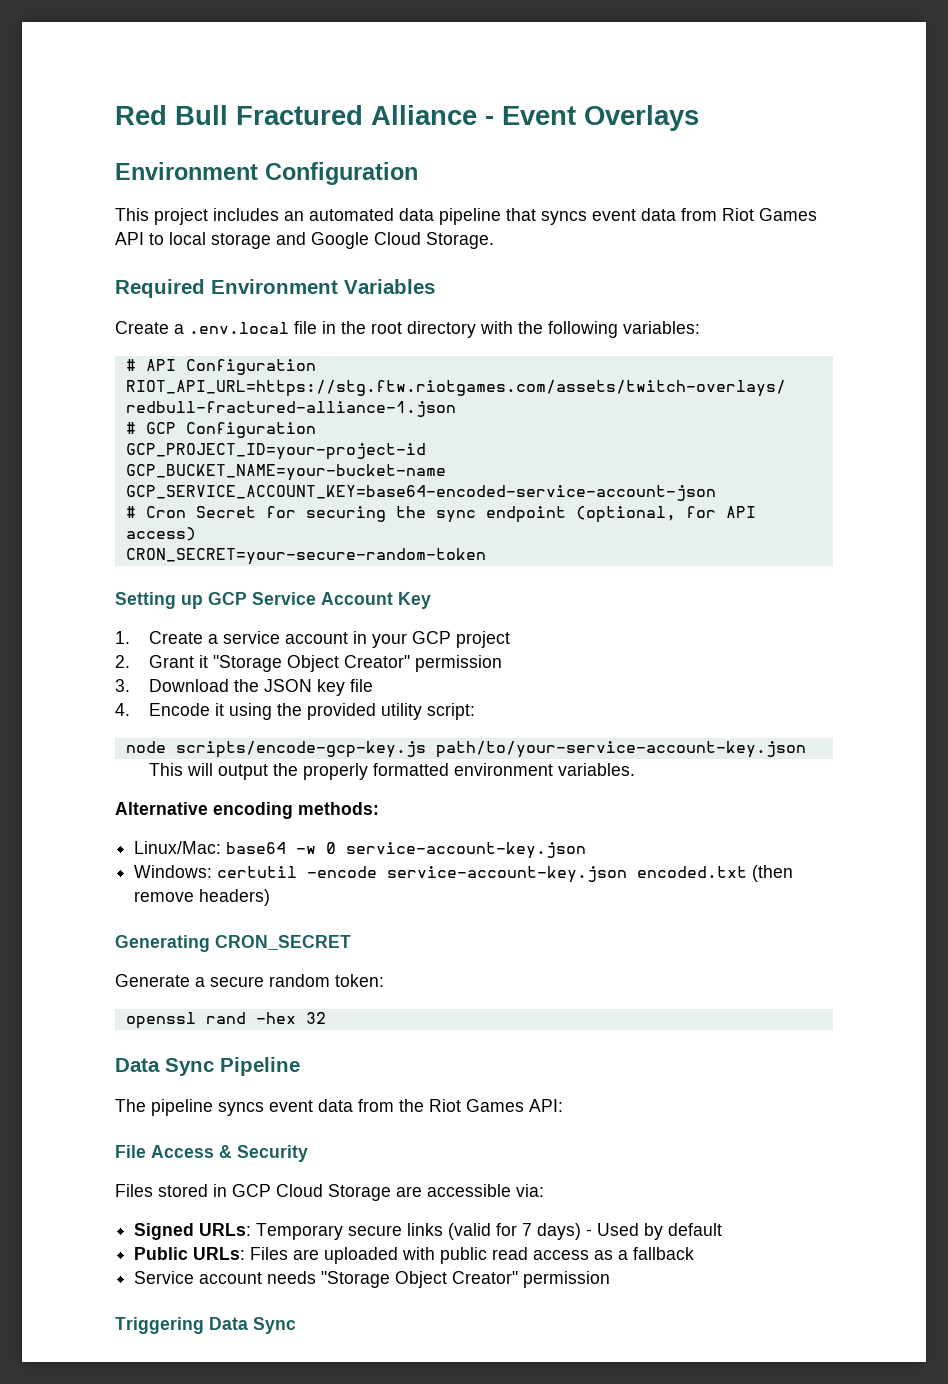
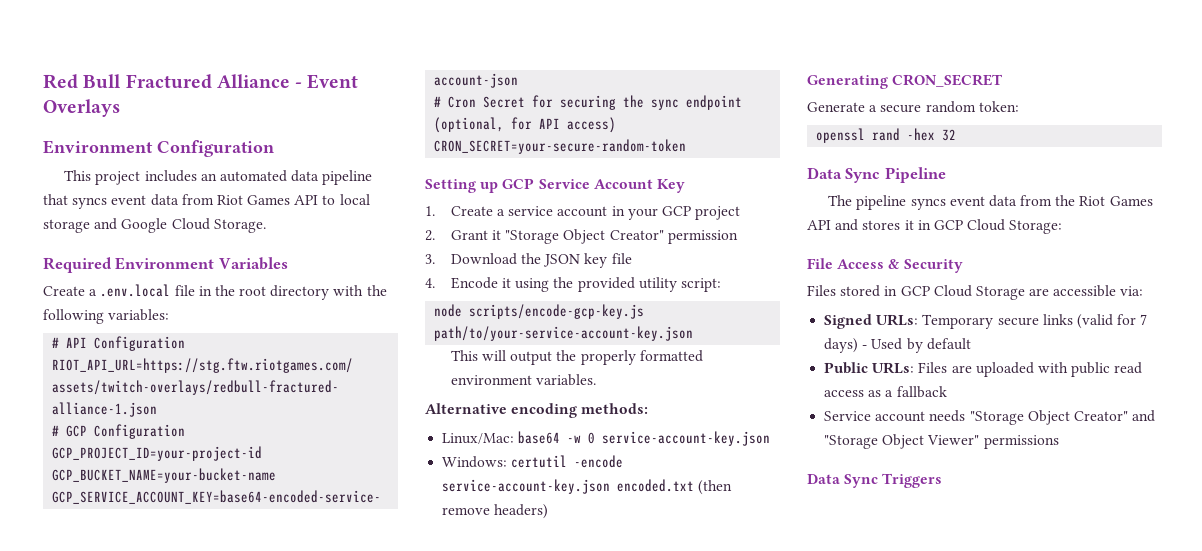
- The pipeline syncs event data from the Riot Games API:
+ The pipeline syncs event data from the Riot Games API and stores it in GCP Cloud Storage:
- Service account needs "Storage Object Creator" permission
- Triggering Data Sync
+ Service account needs "Storage Object Creator" and "Storage Object Viewer" permissions
+ Data Sync Triggers

